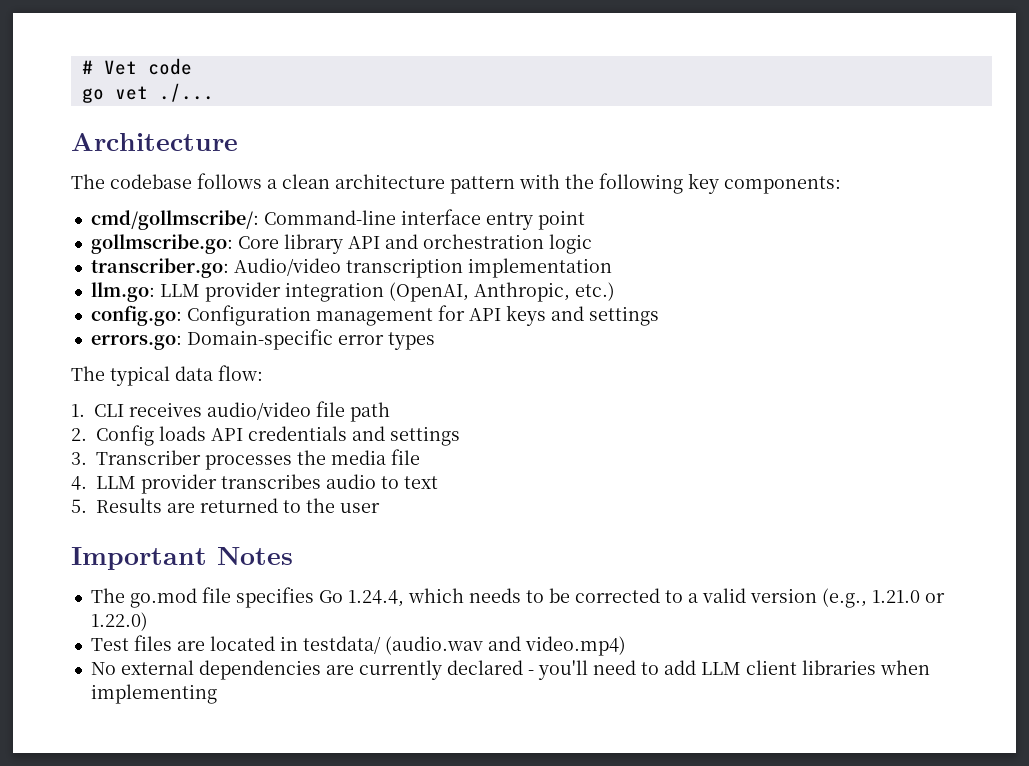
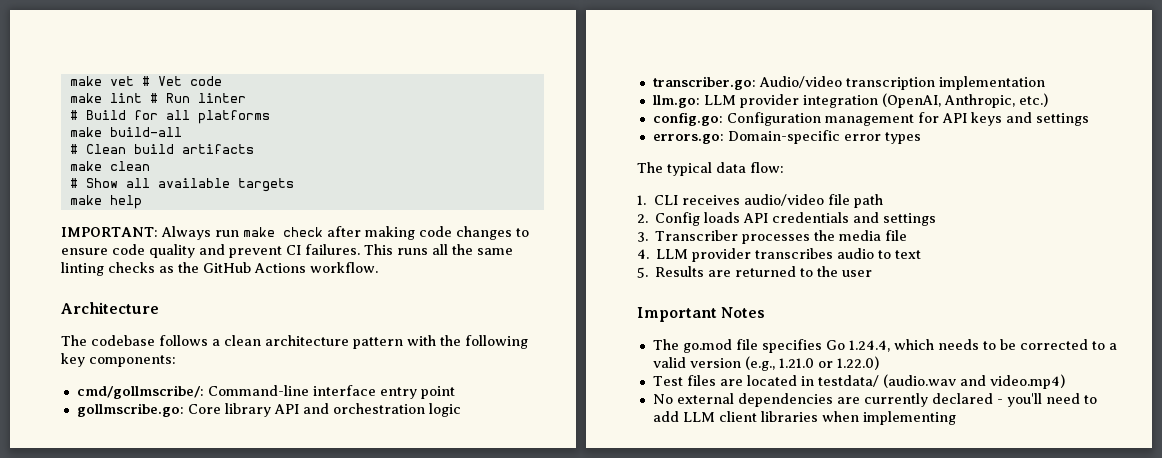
- # Vet code
+ make vet # Vet code
- go vet ./...
+ make lint # Run linter
+ # Build for all platforms
+ make build-all
+ # Clean build artifacts
+ make clean
+ # Show all available targets
+ make help
+ IMPORTANT: Always run make check after making code changes to ensure code quality and prevent CI failures. This runs all the same linting checks as the GitHub Actions workflow.

